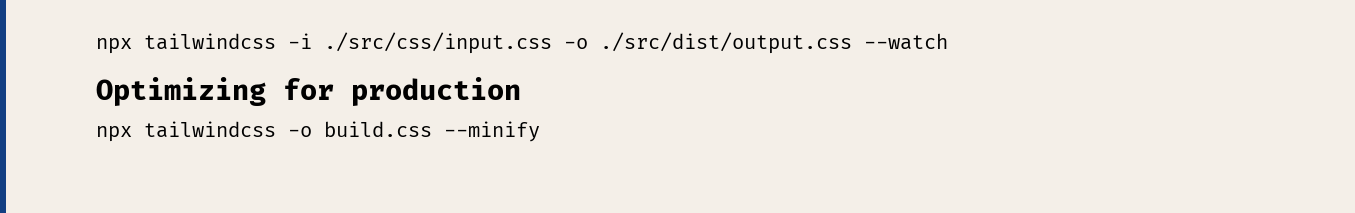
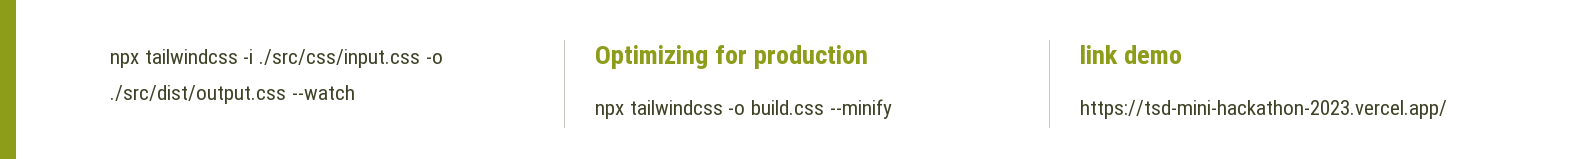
+ link demo
+ https://tsd-mini-hackathon-2023.vercel.app/

